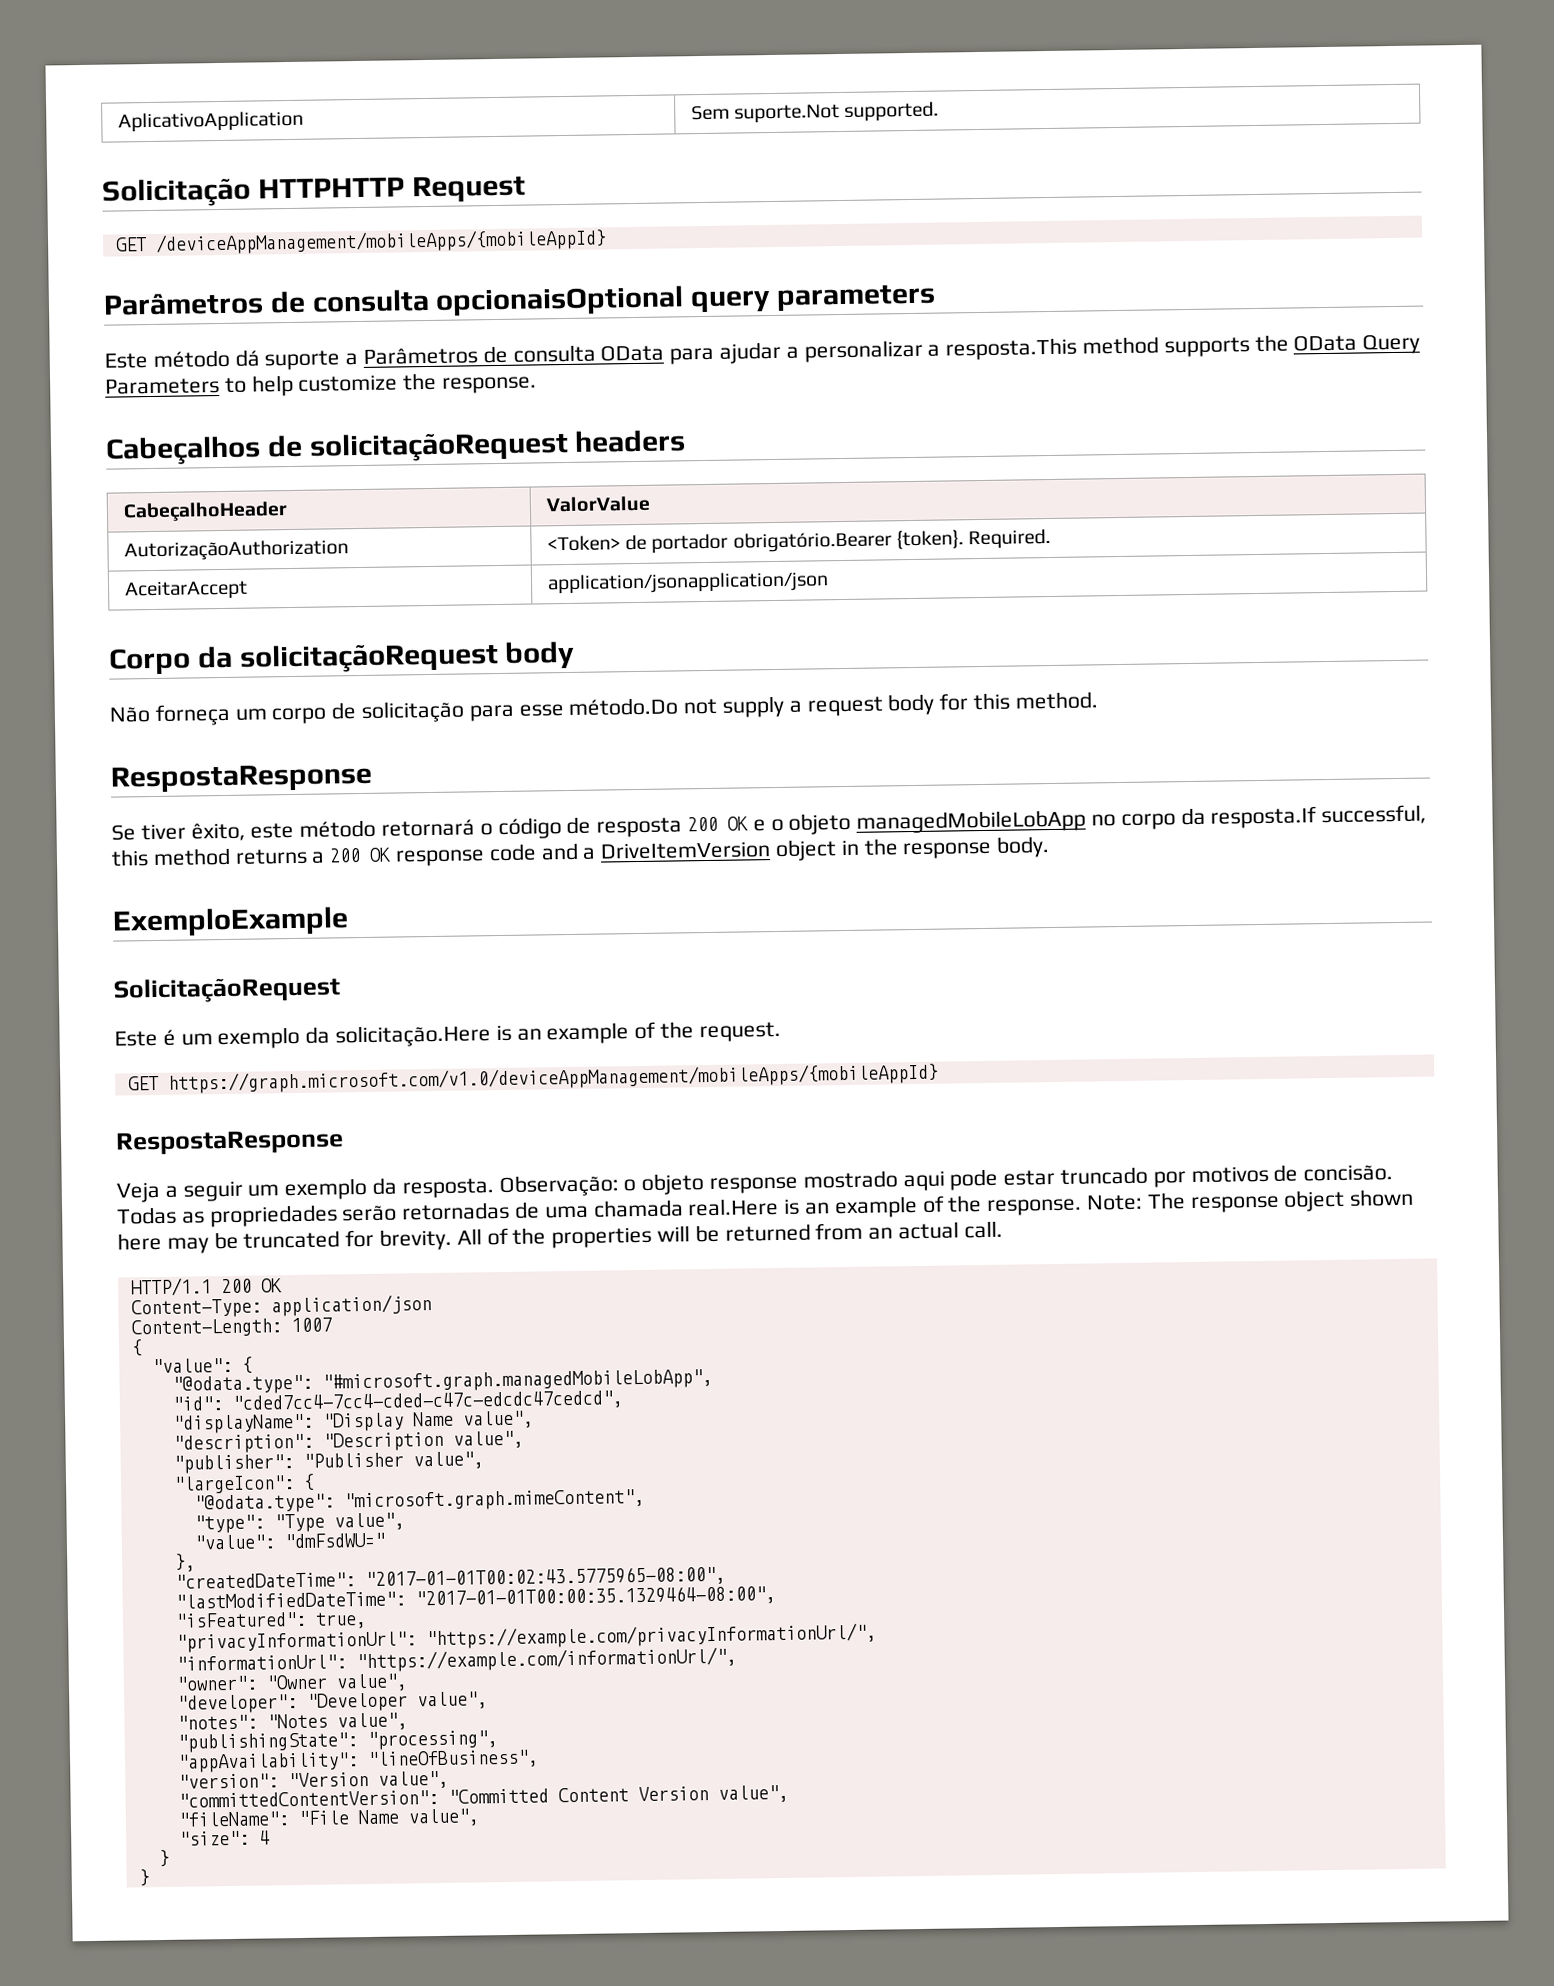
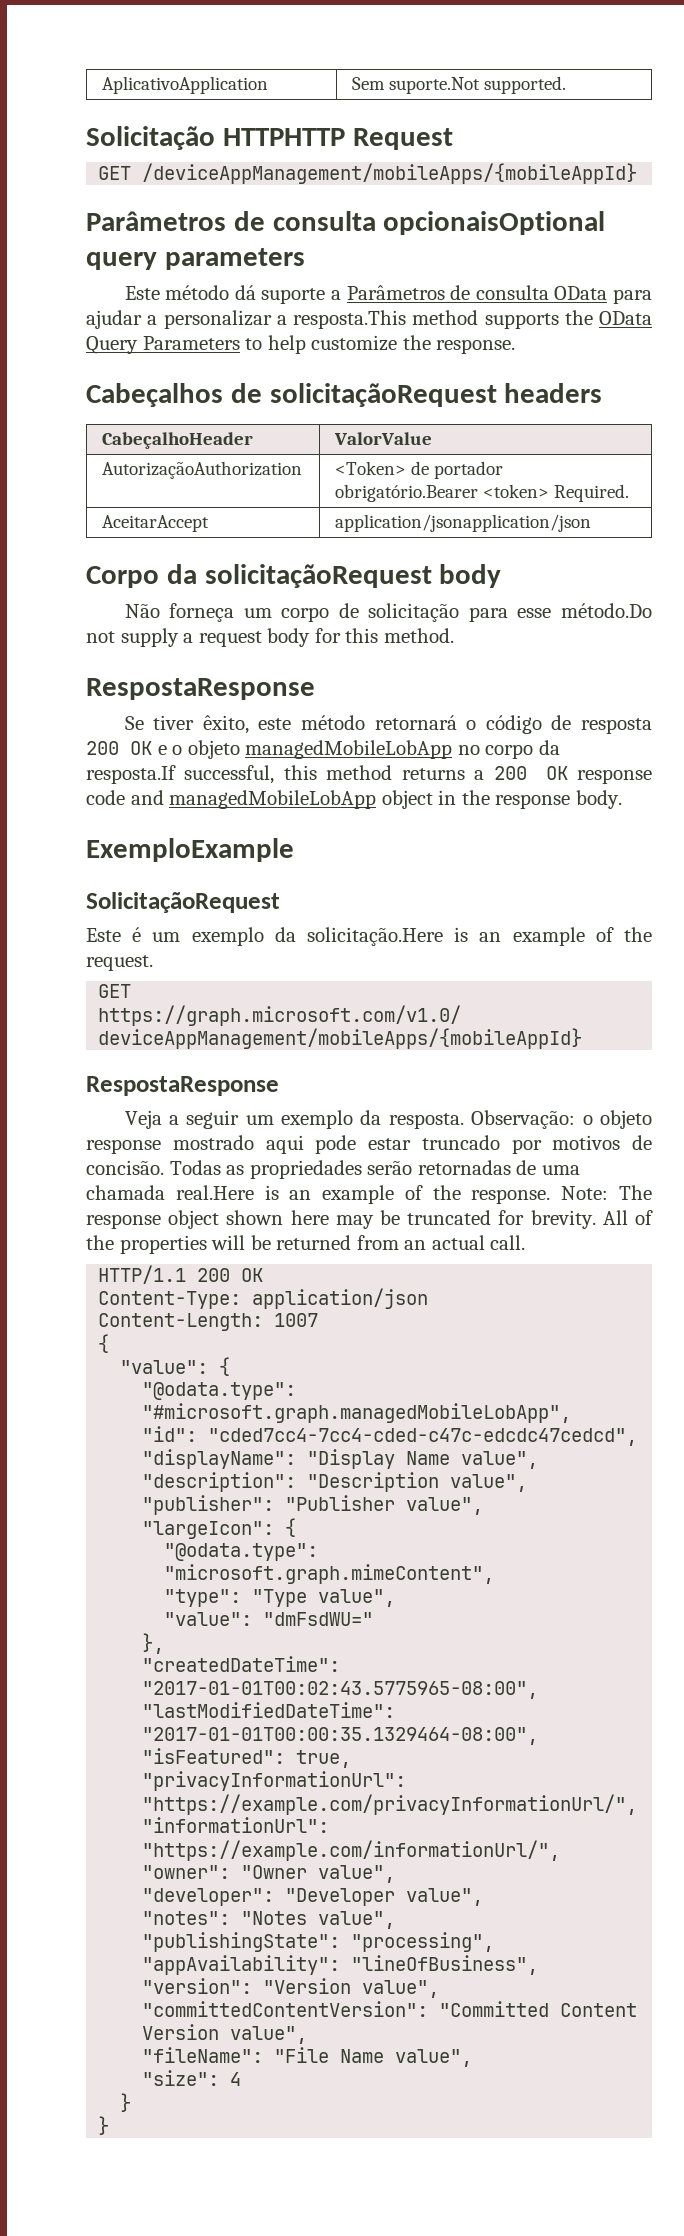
- AutorizaçãoAuthorization | <Token> de portador obrigatório.Bearer {token}. Required.
+ AutorizaçãoAuthorization | <Token> de portador obrigatório.Bearer <token> Required.
- Se tiver êxito, este método retornará o código de resposta 200 OK e o objeto managedMobileLobApp no corpo da resposta.If successful, this method returns a 200 OK response code and a DriveItemVersion object in the response body.
+ Se tiver êxito, este método retornará o código de resposta 200 OK e o objeto managedMobileLobApp no corpo da resposta.If successful, this method returns a 200 OK response code and managedMobileLobApp object in the response body.

